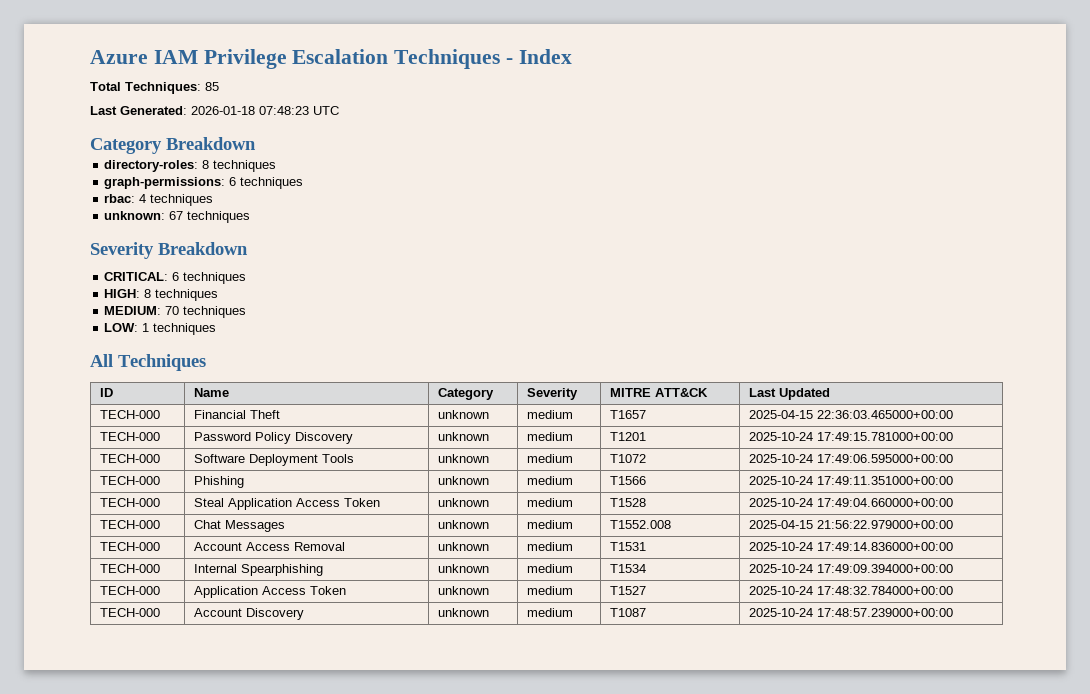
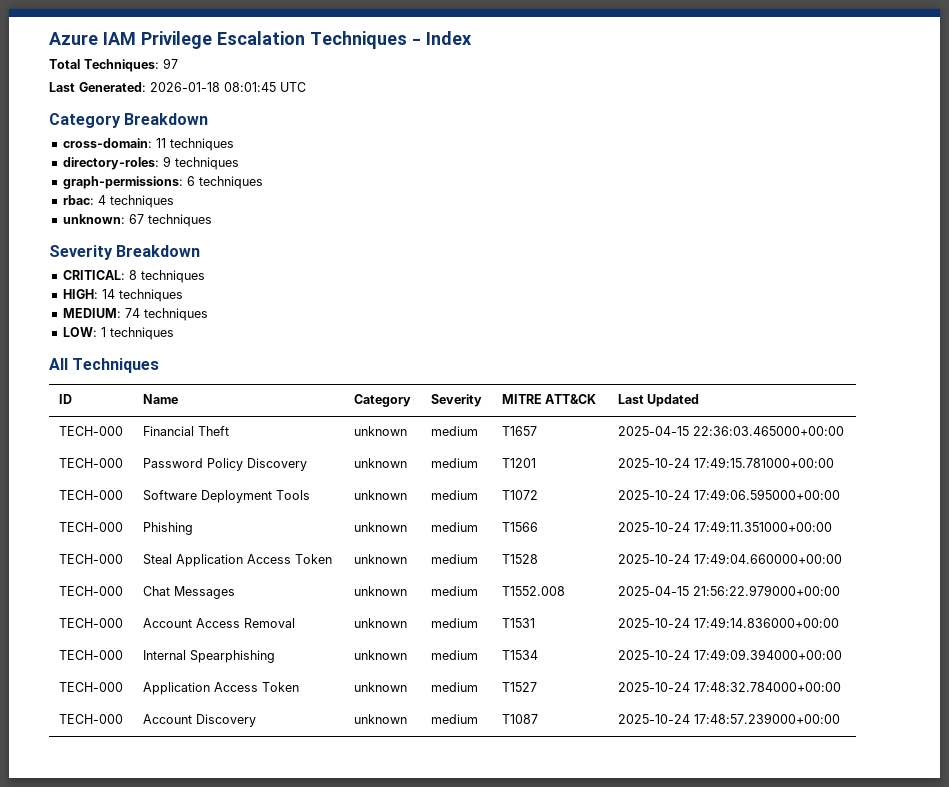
- Total Techniques: 85
+ Total Techniques: 97
- Last Generated: 2026-01-18 07:48:23 UTC
+ Last Generated: 2026-01-18 08:01:45 UTC
+ cross-domain: 11 techniques
- directory-roles: 8 techniques
+ directory-roles: 9 techniques
- CRITICAL: 6 techniques
+ CRITICAL: 8 techniques
- HIGH: 8 techniques
+ HIGH: 14 techniques
- MEDIUM: 70 techniques
+ MEDIUM: 74 techniques

